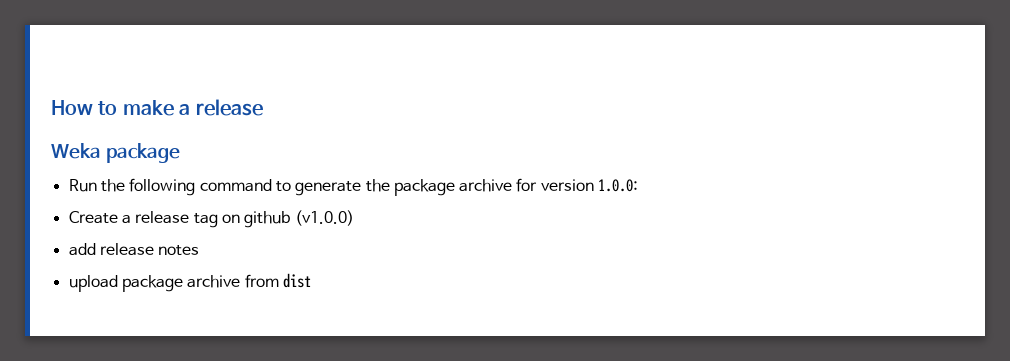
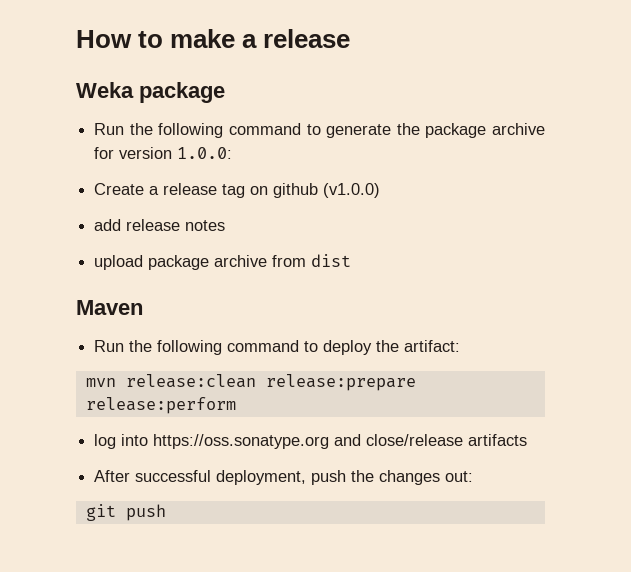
+ Maven
+ Run the following command to deploy the artifact:
+ mvn release:clean release:prepare release:perform
+ log into https://oss.sonatype.org and close/release artifacts
+ After successful deployment, push the changes out:
+ git push

